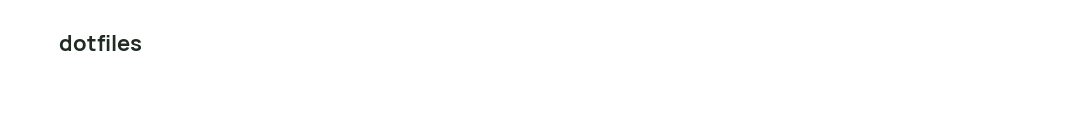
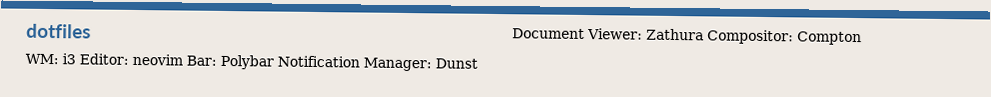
+ WM: i3 Editor: neovim Bar: Polybar Notification Manager: Dunst Document Viewer: Zathura Compositor: Compton

